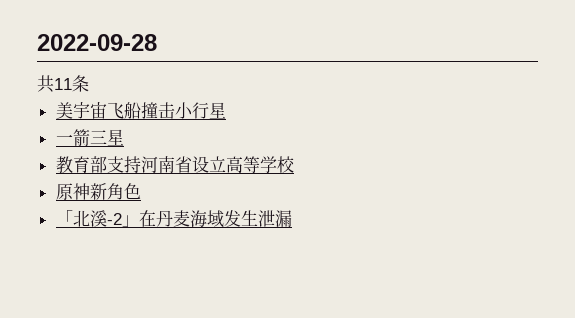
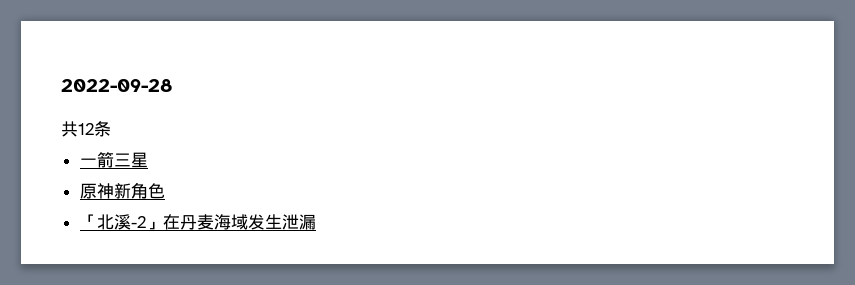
- 共11条
+ 共12条
- 美宇宙飞船撞击小行星
  一箭三星
- 教育部支持河南省设立高等学校

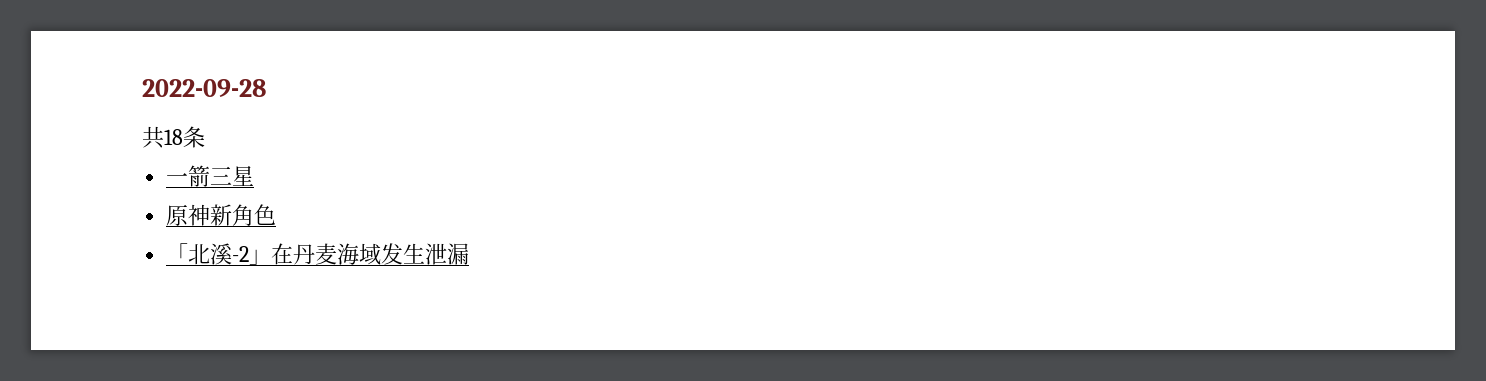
- 共12条
+ 共18条

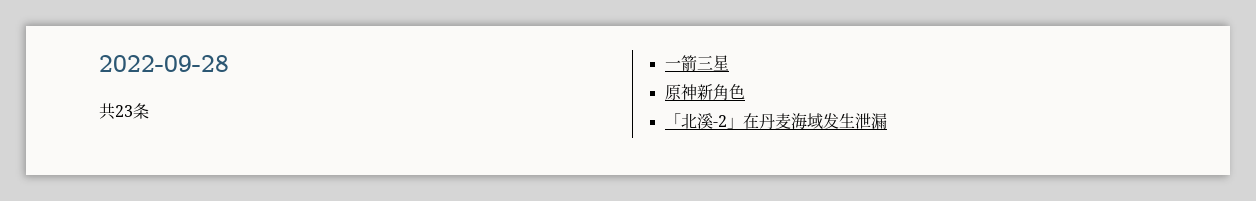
- 共18条
+ 共23条

